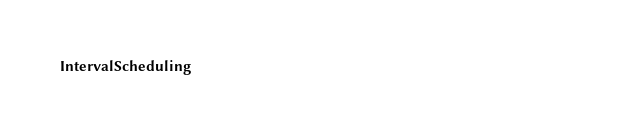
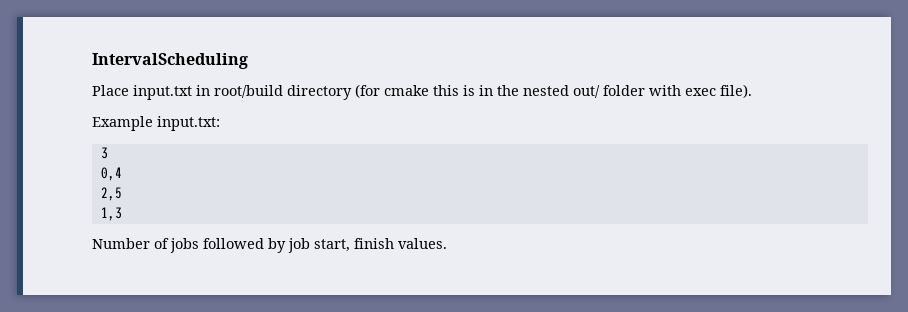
+ Place input.txt in root/build directory (for cmake this is in the nested out/ folder with exec file).
+ Example input.txt:
+ 3
+ 0,4
+ 2,5
+ 1,3
+ Number of jobs followed by job start, finish values.

